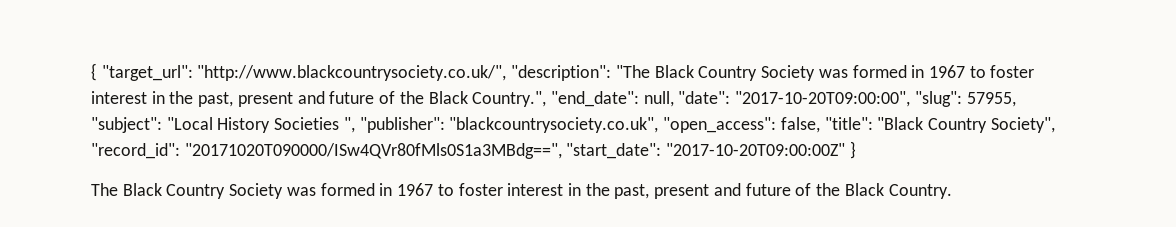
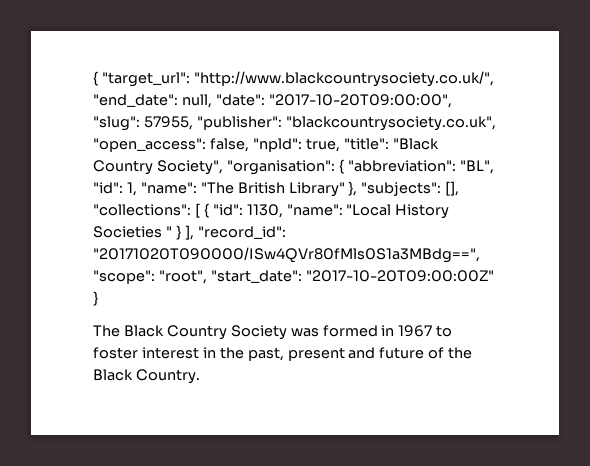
- { "target_url": "http://www.blackcountrysociety.co.uk/", "description": "The Black Country Society was formed in 1967 to foster interest in the past, present and future of the Black Country.", "end_date": null, "date": "2017-10-20T09:00:00", "slug": 57955, "subject": "Local History Societies ", "publisher": "blackcountrysociety.co.uk", "open_access": false, "title": "Black Country Society", "record_id": "20171020T090000/ISw4QVr80fMls0S1a3MBdg==", "start_date": "2017-10-20T09:00:00Z" }
+ { "target_url": "http://www.blackcountrysociety.co.uk/", "end_date": null, "date": "2017-10-20T09:00:00", "slug": 57955, "publisher": "blackcountrysociety.co.uk", "open_access": false, "npld": true, "title": "Black Country Society", "organisation": { "abbreviation": "BL", "id": 1, "name": "The British Library" }, "subjects": [], "collections": [ { "id": 1130, "name": "Local History Societies " } ], "record_id": "20171020T090000/ISw4QVr80fMls0S1a3MBdg==", "scope": "root", "start_date": "2017-10-20T09:00:00Z" }

